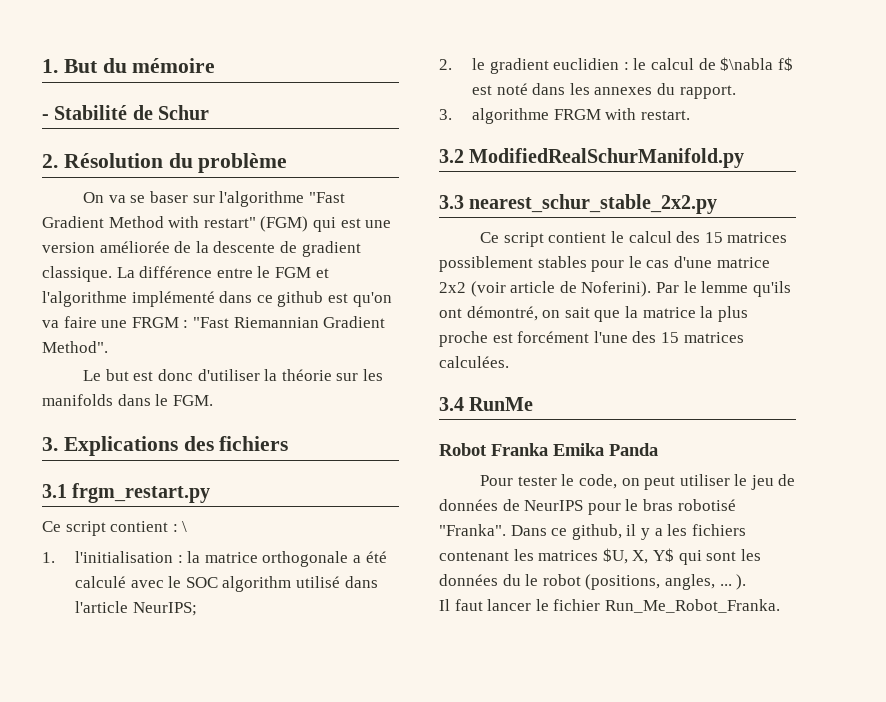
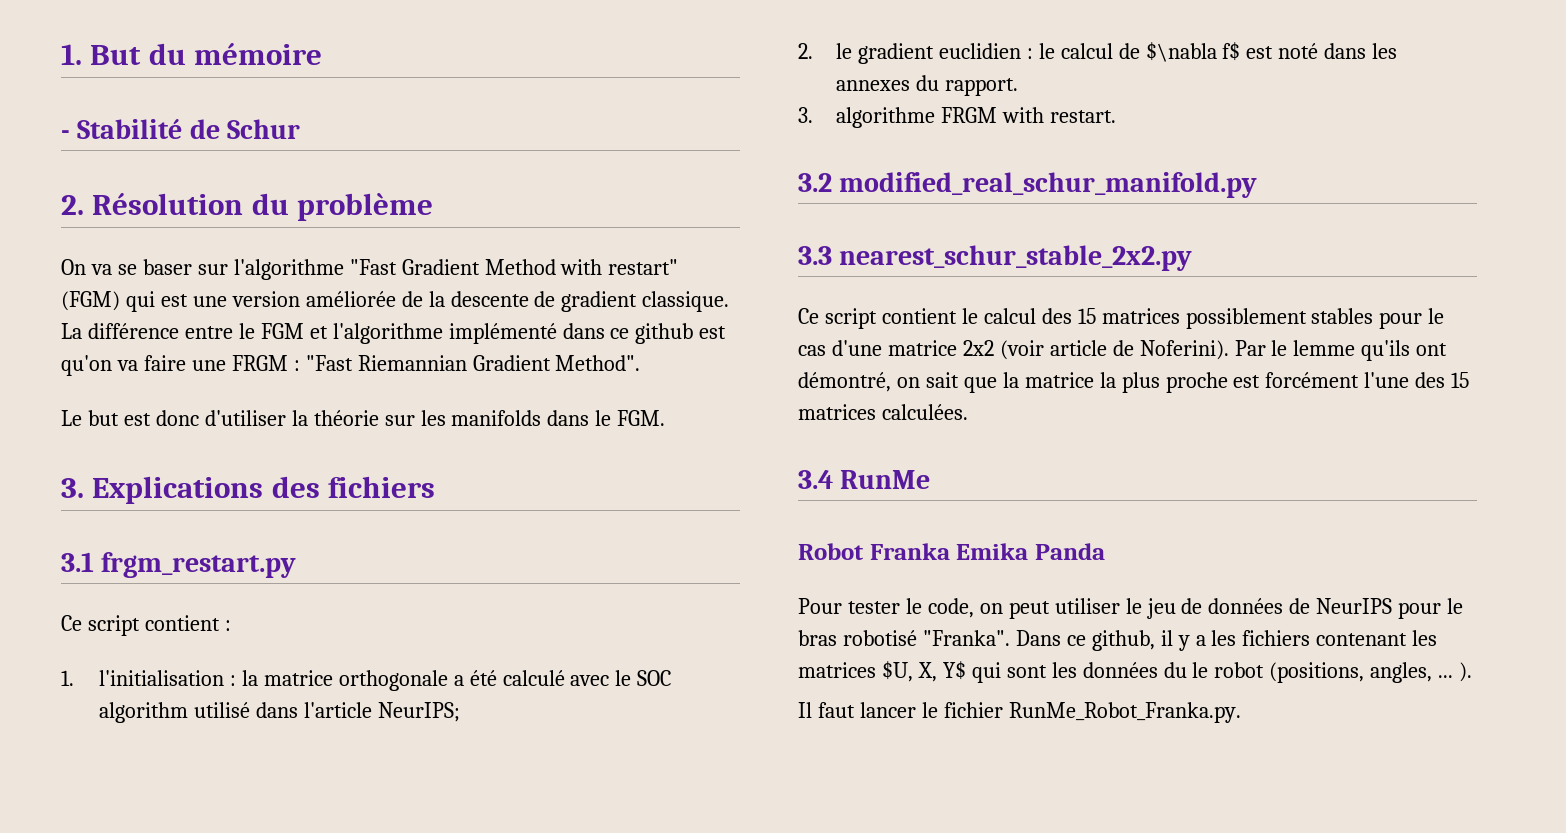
- Ce script contient : \
+ Ce script contient :
- 3.2 ModifiedRealSchurManifold.py
+ 3.2 modified_real_schur_manifold.py
- Il faut lancer le fichier Run_Me_Robot_Franka.
+ Il faut lancer le fichier RunMe_Robot_Franka.py.

